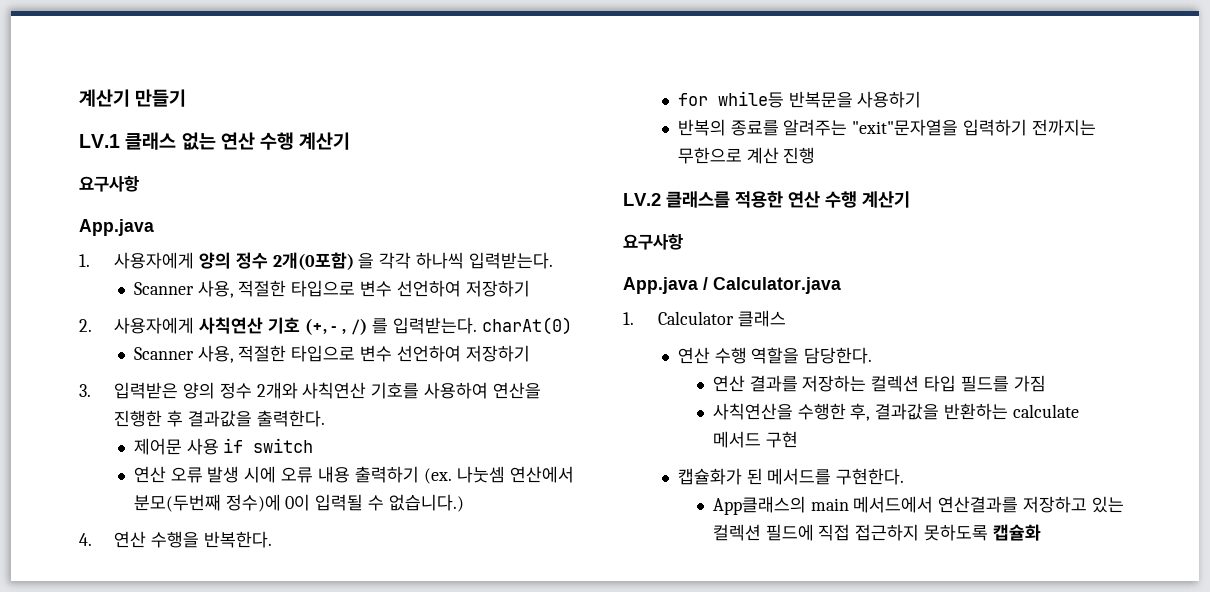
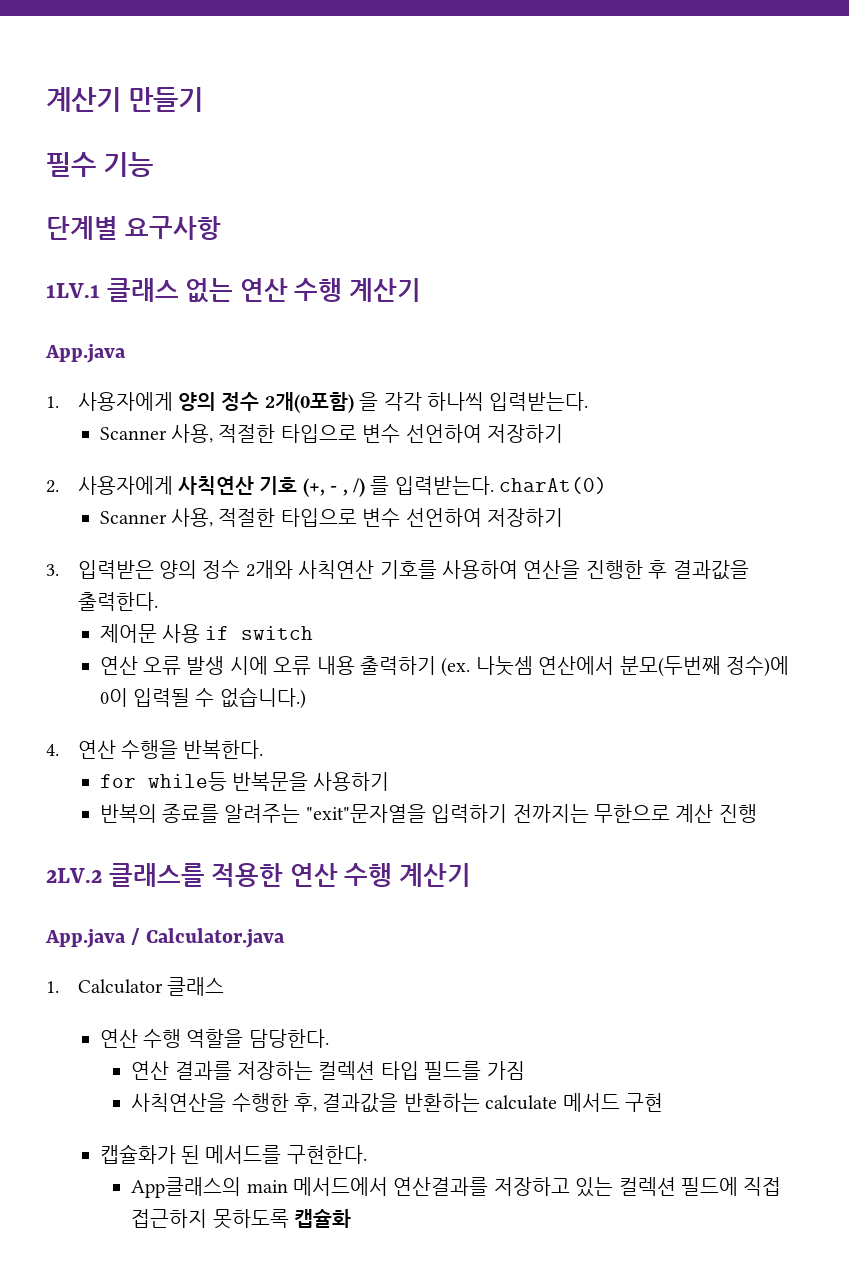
- LV.1 클래스 없는 연산 수행 계산기
- 요구사항
+ 필수 기능
+ 단계별 요구사항
+ 1LV.1 클래스 없는 연산 수행 계산기
- LV.2 클래스를 적용한 연산 수행 계산기
- 요구사항
+ 2LV.2 클래스를 적용한 연산 수행 계산기

